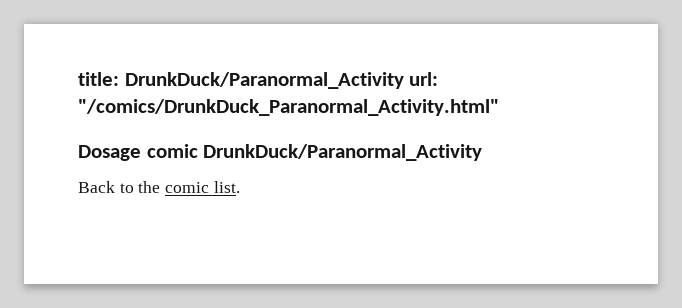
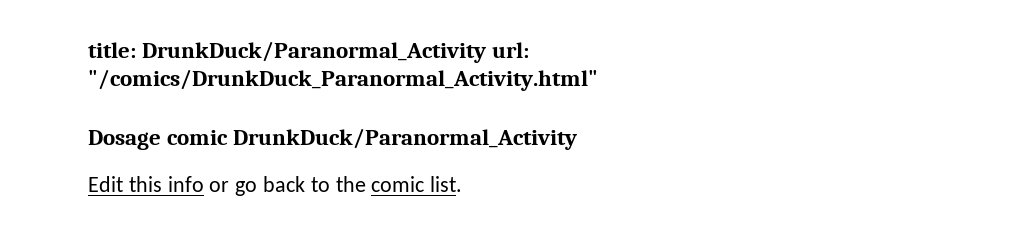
- Back to the comic list.
+ Edit this info or go back to the comic list.

